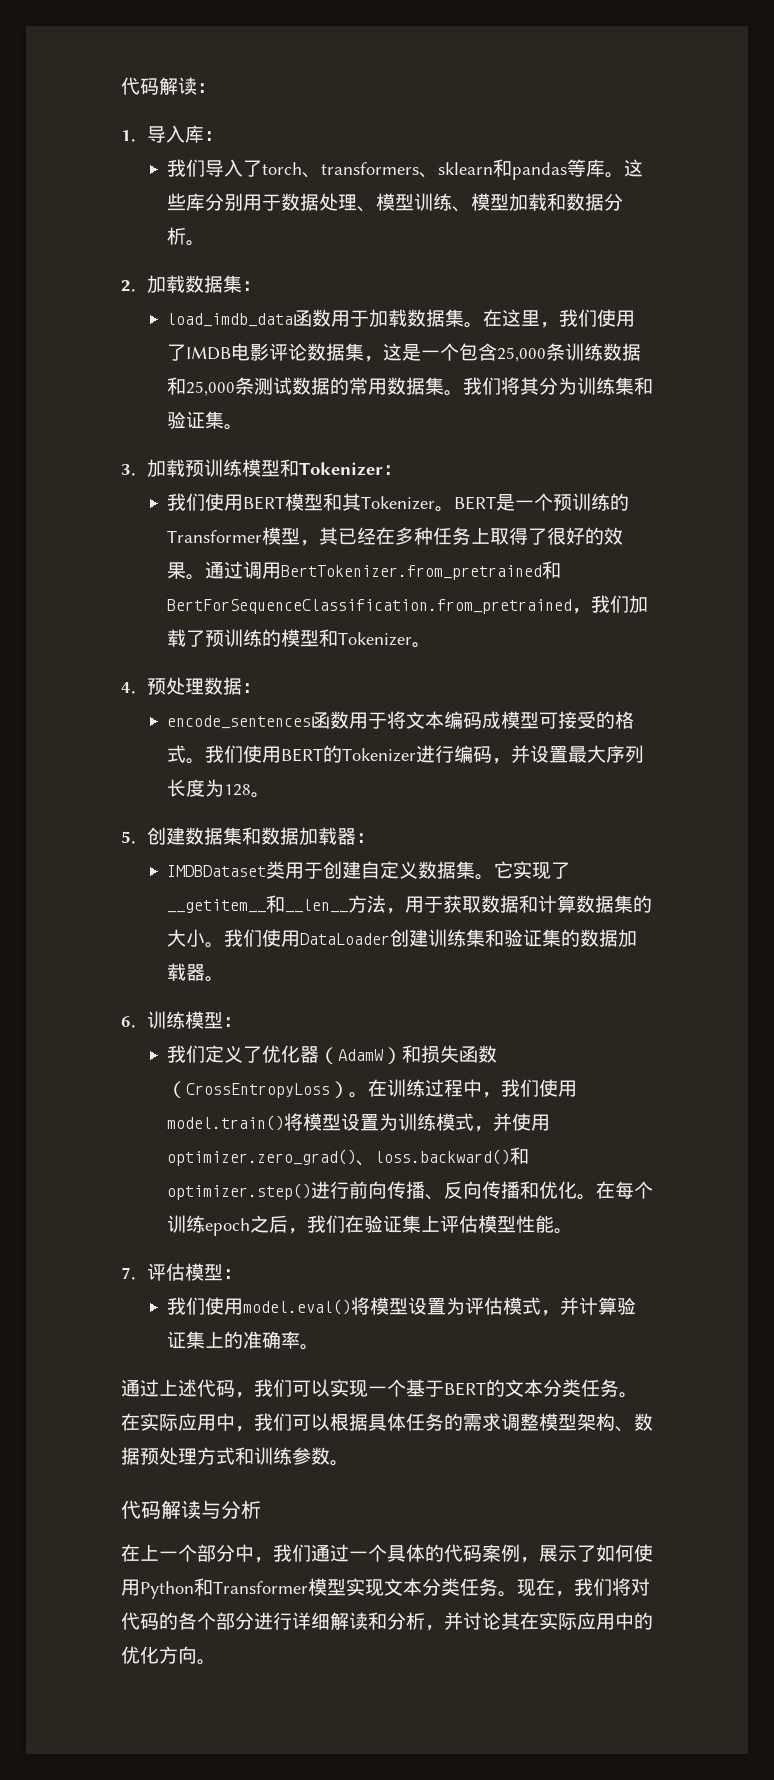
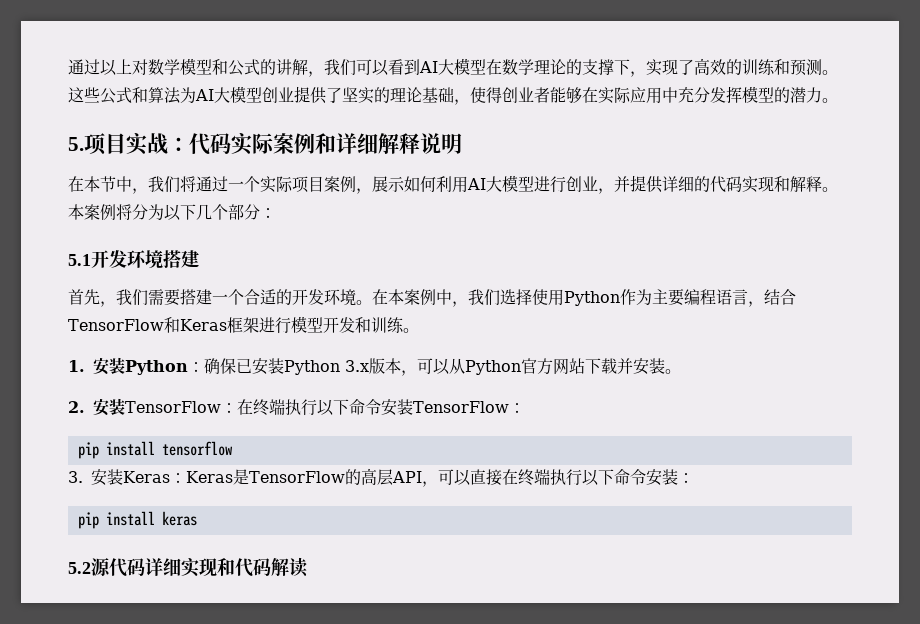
- 代码解读：
- 1.导入库：
- 我们导入了torch、transformers、sklearn和pandas等库。这些库分别用于数据处理、模型训练、模型加载和数据分析。
- 2.加载数据集：
- load_imdb_data函数用于加载数据集。在这里，我们使用了IMDB电影评论数据集，这是一个包含25,000条训练数据和25,000条测试数据的常用数据集。我们将其分为训练集和验证集。
- 3.加载预训练模型和Tokenizer：
- 我们使用BERT模型和其Tokenizer。BERT是一个预训练的Transformer模型，其已经在多种任务上取得了很好的效果。通过调用BertTokenizer.from_pretrained和BertForSequenceClassification.from_pretrained，我们加载了预训练的模型和Tokenizer。
- 4.预处理数据：
- encode_sentences函数用于将文本编码成模型可接受的格式。我们使用BERT的Tokenizer进行编码，并设置最大序列长度为128。
- 5.创建数据集和数据加载器：
- IMDBDataset类用于创建自定义数据集。它实现了__getitem__和__len__方法，用于获取数据和计算数据集的大小。我们使用DataLoader创建训练集和验证集的数据加载器。
- 6.训练模型：
- 我们定义了优化器（AdamW）和损失函数（CrossEntropyLoss）。在训练过程中，我们使用model.train()将模型设置为训练模式，并使用optimizer.zero_grad()、loss.backward()和optimizer.step()进行前向传播、反向传播和优化。在每个训练epoch之后，我们在验证集上评估模型性能。
- 7.评估模型：
- 我们使用model.eval()将模型设置为评估模式，并计算验证集上的准确率。
- 通过上述代码，我们可以实现一个基于BERT的文本分类任务。在实际应用中，我们可以根据具体任务的需求调整模型架构、数据预处理方式和训练参数。
- 代码解读与分析
- 在上一个部分中，我们通过一个具体的代码案例，展示了如何使用Python和Transformer模型实现文本分类任务。现在，我们将对代码的各个部分进行详细解读和分析，并讨论其在实际应用中的优化方向。
+ 通过以上对数学模型和公式的讲解，我们可以看到AI大模型在数学理论的支撑下，实现了高效的训练和预测。这些公式和算法为AI大模型创业提供了坚实的理论基础，使得创业者能够在实际应用中充分发挥模型的潜力。
+ 5.项目实战：代码实际案例和详细解释说明
+ 在本节中，我们将通过一个实际项目案例，展示如何利用AI大模型进行创业，并提供详细的代码实现和解释。本案例将分为以下几个部分：
+ 5.1开发环境搭建
+ 首先，我们需要搭建一个合适的开发环境。在本案例中，我们选择使用Python作为主要编程语言，结合TensorFlow和Keras框架进行模型开发和训练。
+ 1.安装Python：确保已安装Python 3.x版本，可以从Python官方网站下载并安装。
+ 2.安装TensorFlow：在终端执行以下命令安装TensorFlow：
+ pip install tensorflow
+ 3.安装Keras：Keras是TensorFlow的高层API，可以直接在终端执行以下命令安装：
+ pip install keras
+ 5.2源代码详细实现和代码解读

